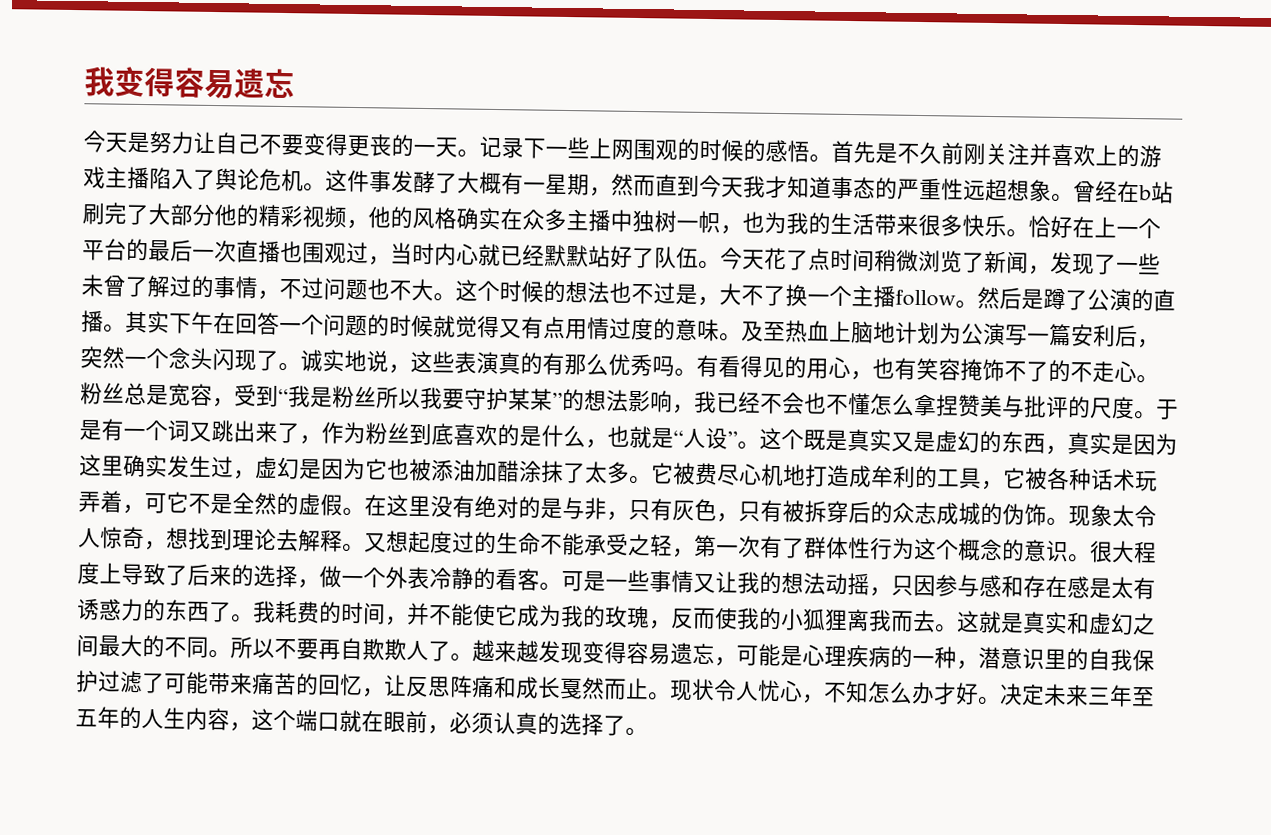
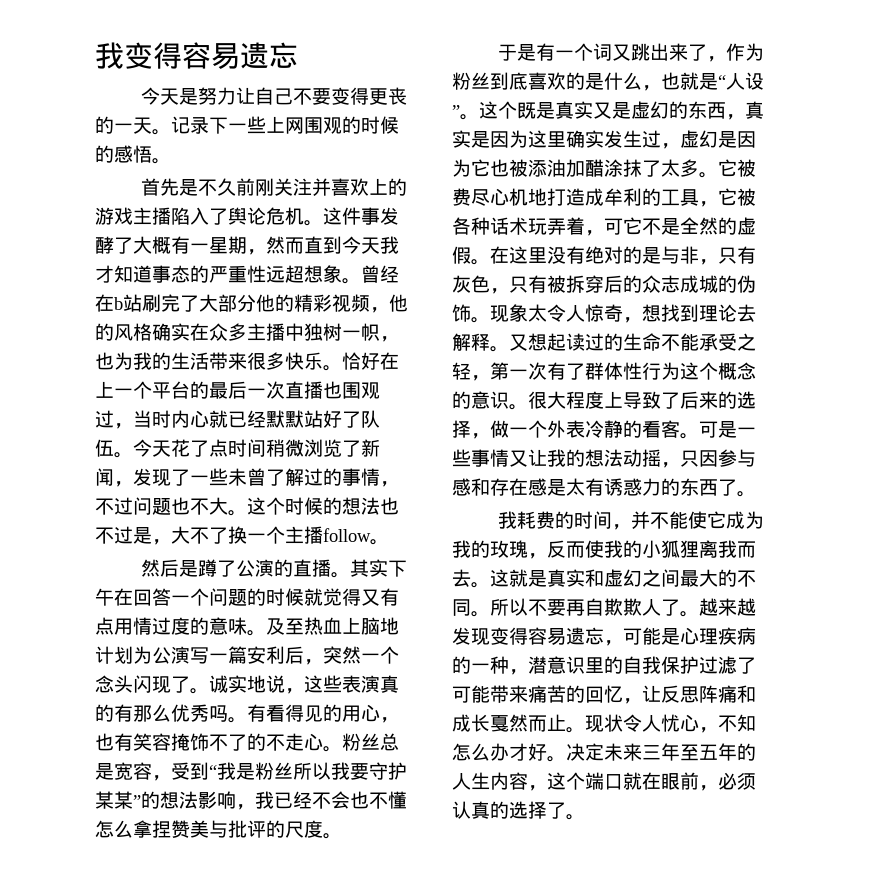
- 记录下一些上网围观的时候的感悟。首先是不久前刚关注并喜欢上的游戏主播陷入了舆论危机。
+ 记录下一些上网围观的时候的感悟。
+ 首先是不久前刚关注并喜欢上的游戏主播陷入了舆论危机。
- 这个时候的想法也不过是，大不了换一个主播follow。然后是蹲了公演的直播。
+ 这个时候的想法也不过是，大不了换一个主播follow。
+ 然后是蹲了公演的直播。
- 粉丝总是宽容，受到“我是粉丝所以我要守护某某”的想法影响，我已经不会也不懂怎么拿捏赞美与批评的尺度。于是有一个词又跳出来了，作为粉丝到底喜欢的是什么，也就是“人设”。
+ 粉丝总是宽容，受到“我是粉丝所以我要守护某某”的想法影响，我已经不会也不懂怎么拿捏赞美与批评的尺度。
+ 于是有一个词又跳出来了，作为粉丝到底喜欢的是什么，也就是“人设”。
- 又想起度过的生命不能承受之轻，第一次有了群体性行为这个概念的意识。
+ 又想起读过的生命不能承受之轻，第一次有了群体性行为这个概念的意识。
- 可是一些事情又让我的想法动摇，只因参与感和存在感是太有诱惑力的东西了。我耗费的时间，并不能使它成为我的玫瑰，反而使我的小狐狸离我而去。
+ 可是一些事情又让我的想法动摇，只因参与感和存在感是太有诱惑力的东西了。
+ 我耗费的时间，并不能使它成为我的玫瑰，反而使我的小狐狸离我而去。

